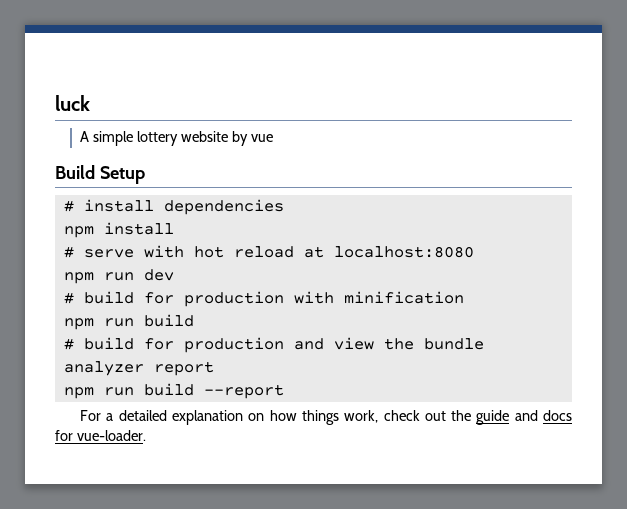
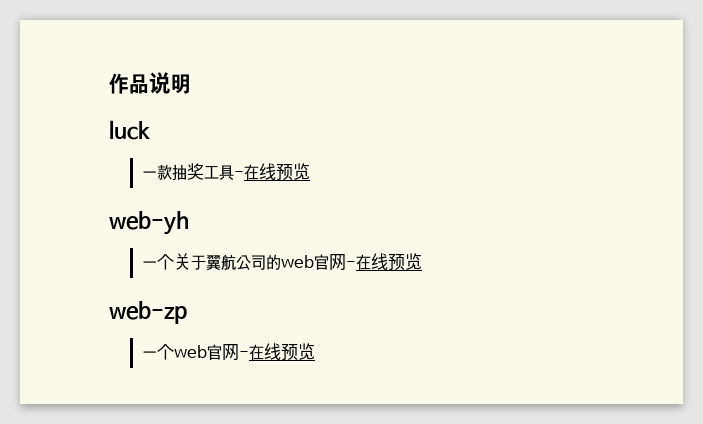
+ 作品说明
- A simple lottery website by vue
- Build Setup
- # install dependencies
- npm install
- # serve with hot reload at localhost:8080
- npm run dev
- # build for production with minification
- npm run build
- # build for production and view the bundle analyzer report
- npm run build --report
- For a detailed explanation on how things work, check out the guide and docs for vue-loader.
+ 一款抽奖工具-在线预览
+ web-yh
+ 一个关于翼航公司的web官网-在线预览
+ web-zp
+ 一个web官网-在线预览

